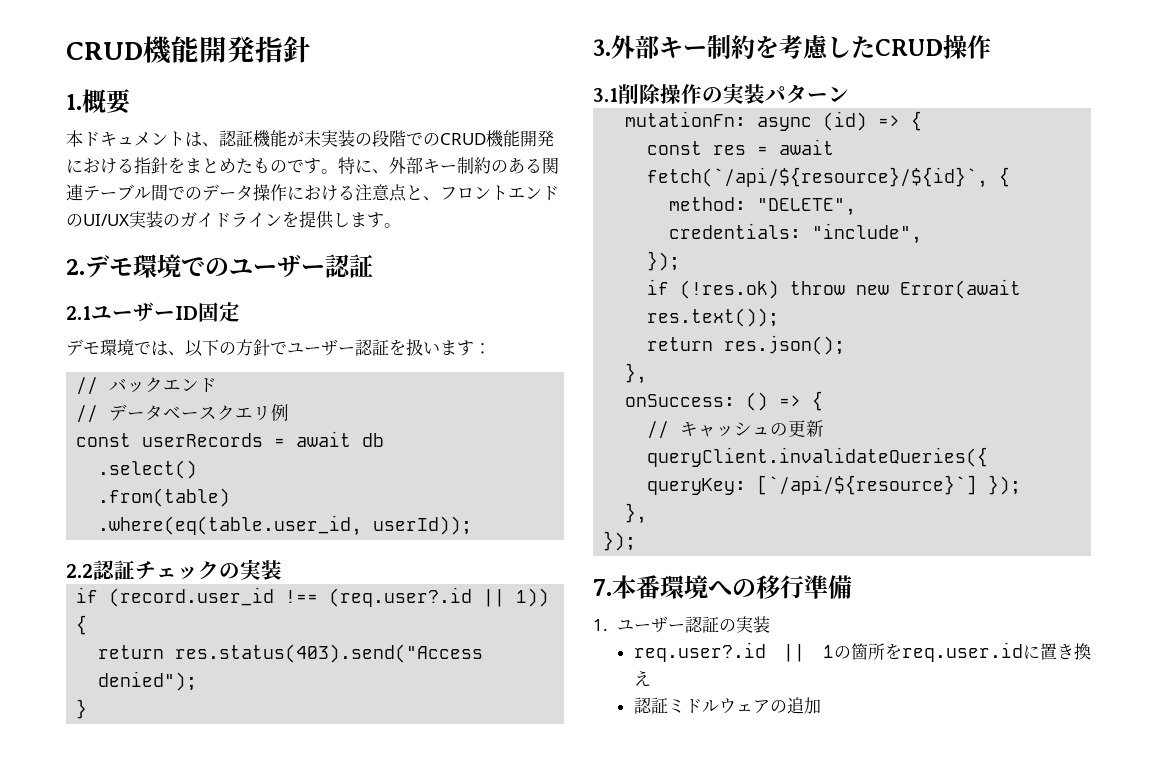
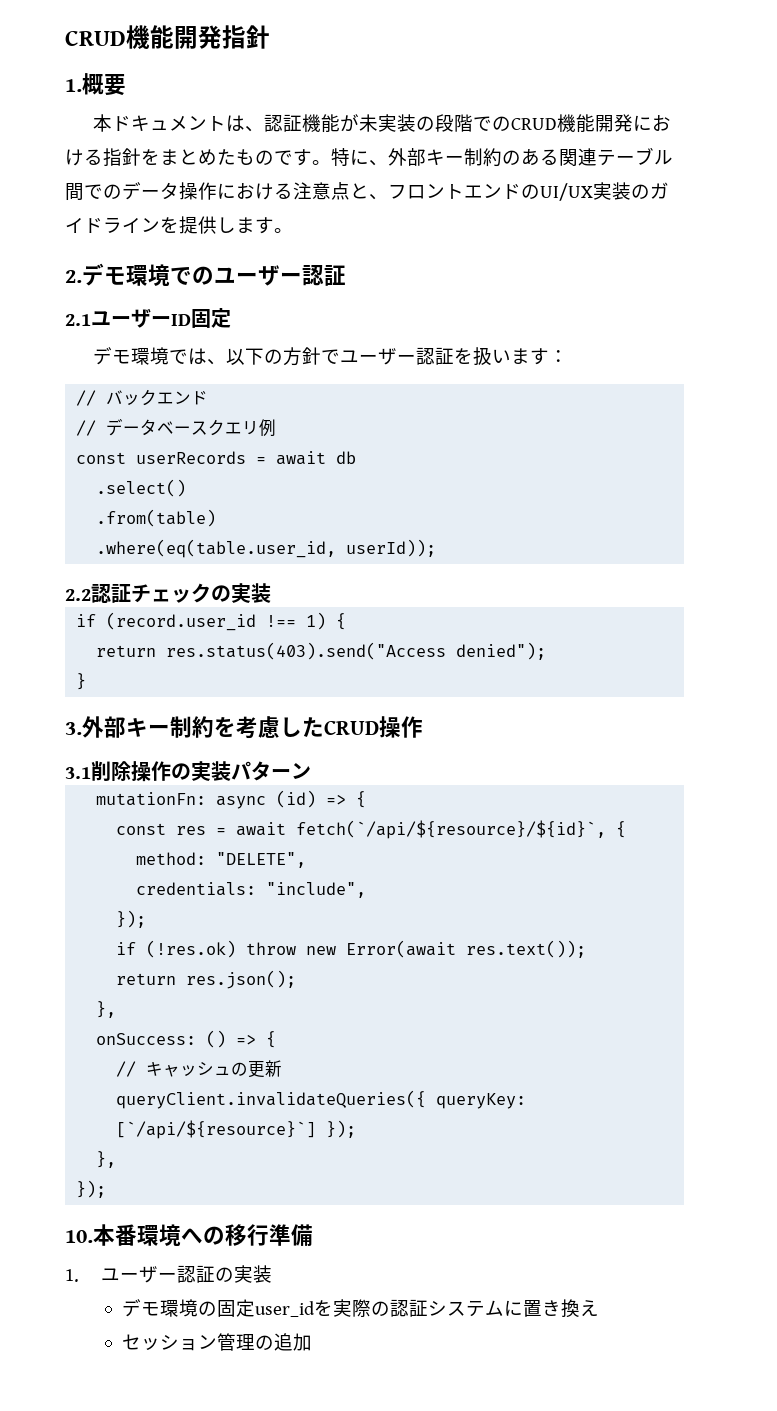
- if (record.user_id !== (req.user?.id || 1)) {
+ if (record.user_id !== 1) {
- 7.本番環境への移行準備
+ 10.本番環境への移行準備
- req.user?.id || 1の箇所をreq.user.idに置き換え
+ デモ環境の固定user_idを実際の認証システムに置き換え
- 認証ミドルウェアの追加
+ セッション管理の追加

